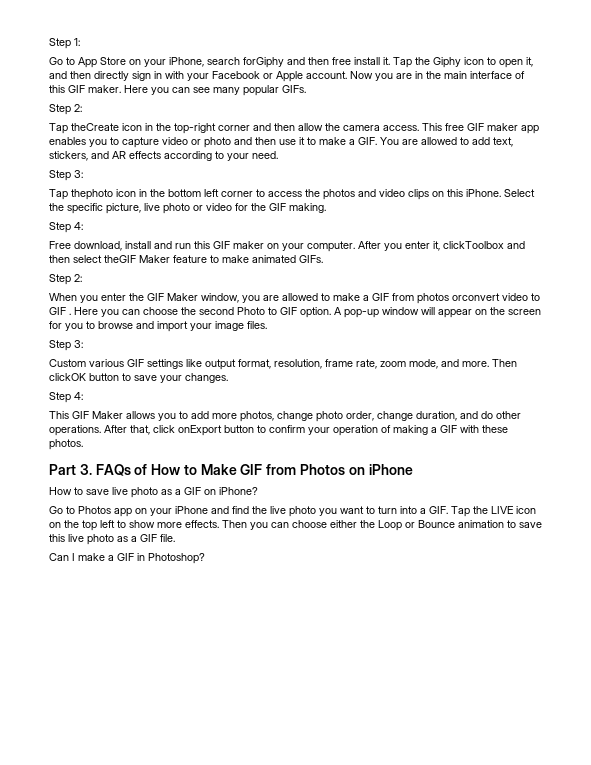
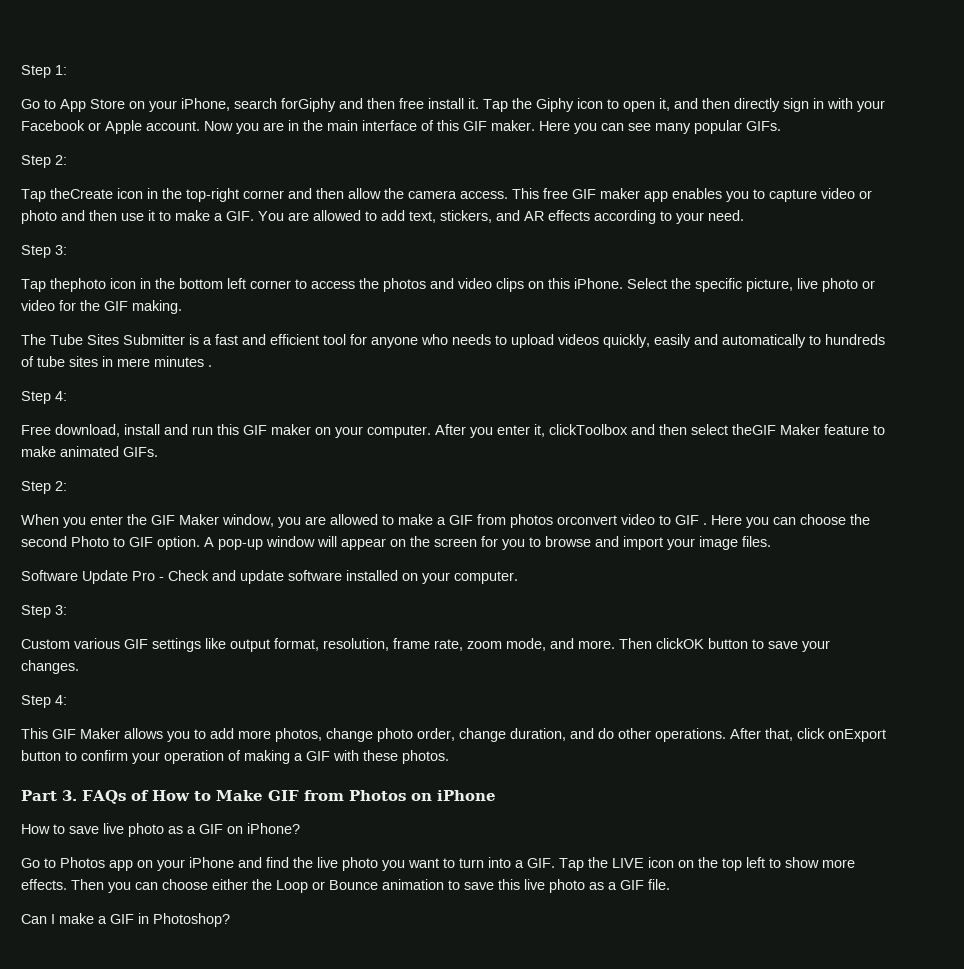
+ The Tube Sites Submitter is a fast and efficient tool for anyone who needs to upload videos quickly, easily and automatically to hundreds of tube sites in mere minutes .
+ Software Update Pro - Check and update software installed on your computer.

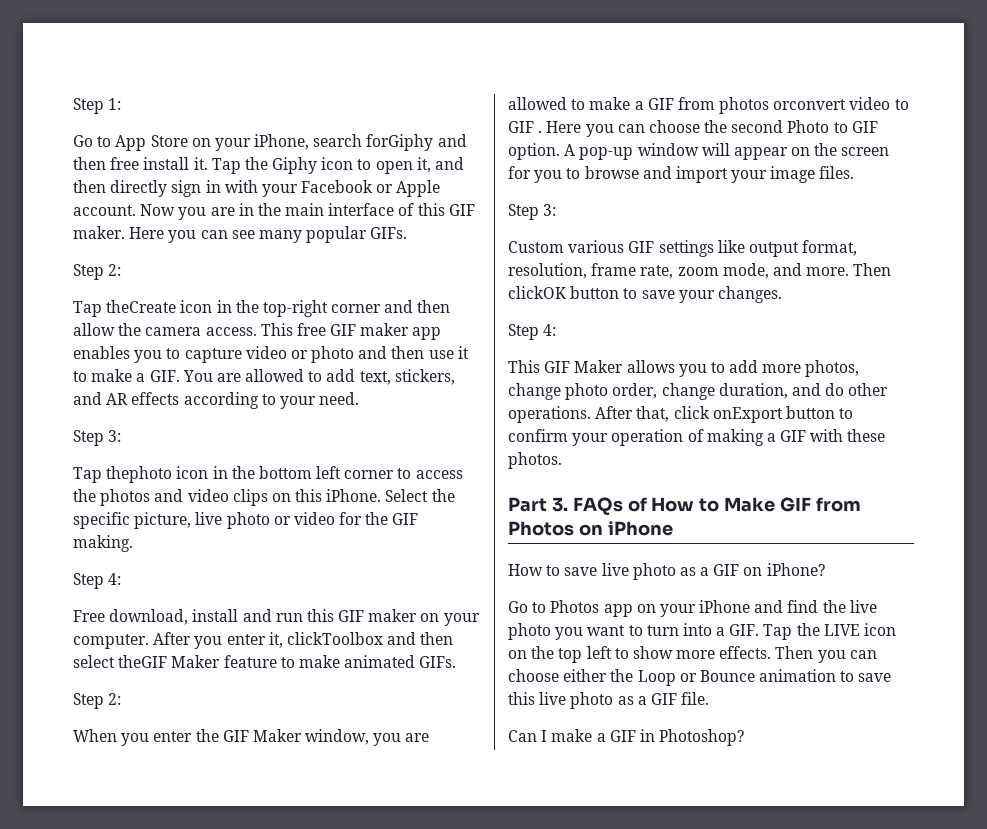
- The Tube Sites Submitter is a fast and efficient tool for anyone who needs to upload videos quickly, easily and automatically to hundreds of tube sites in mere minutes .
- Software Update Pro - Check and update software installed on your computer.

